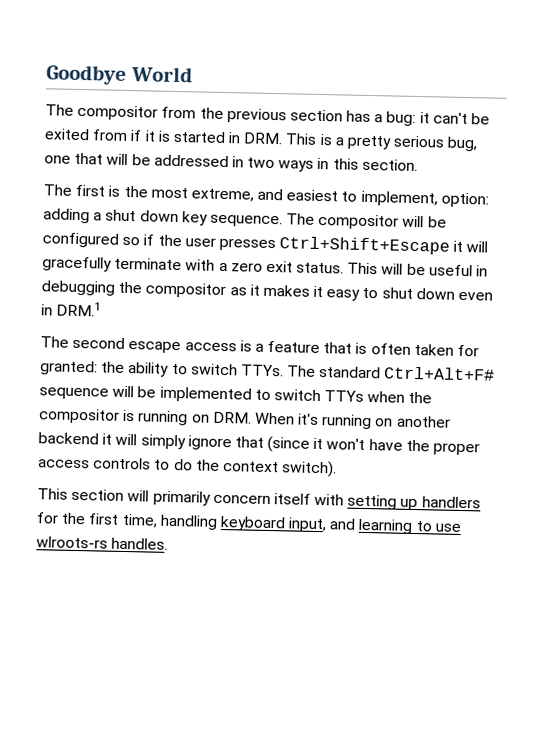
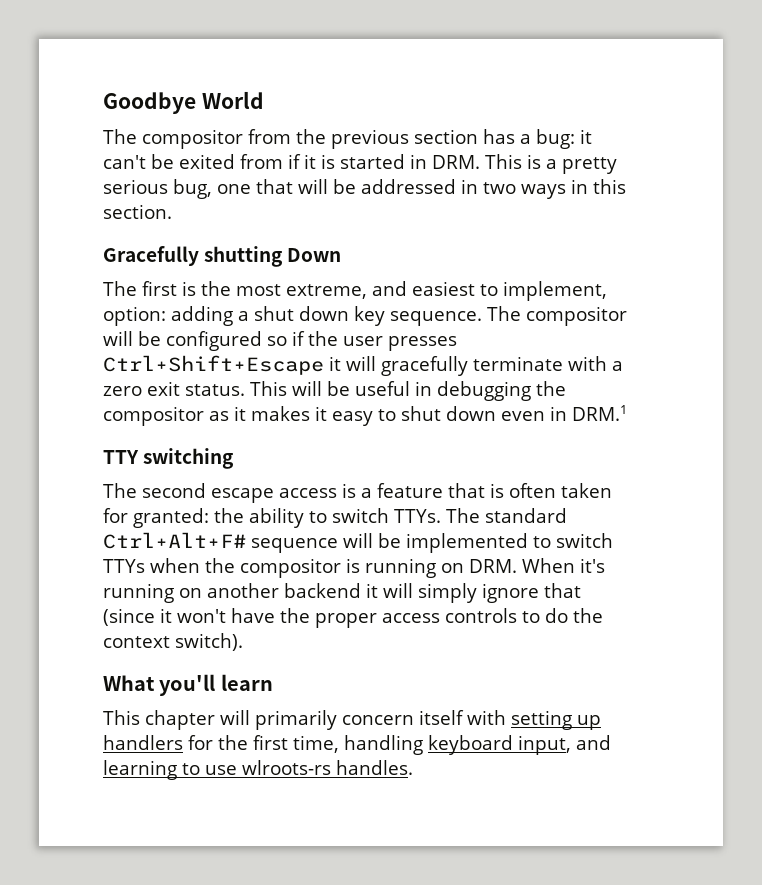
+ Gracefully shutting Down
+ TTY switching
- This section will primarily concern itself with setting up handlers for the first time, handling keyboard input, and learning to use wlroots-rs handles.
+ What you'll learn
+ This chapter will primarily concern itself with setting up handlers for the first time, handling keyboard input, and learning to use wlroots-rs handles.

